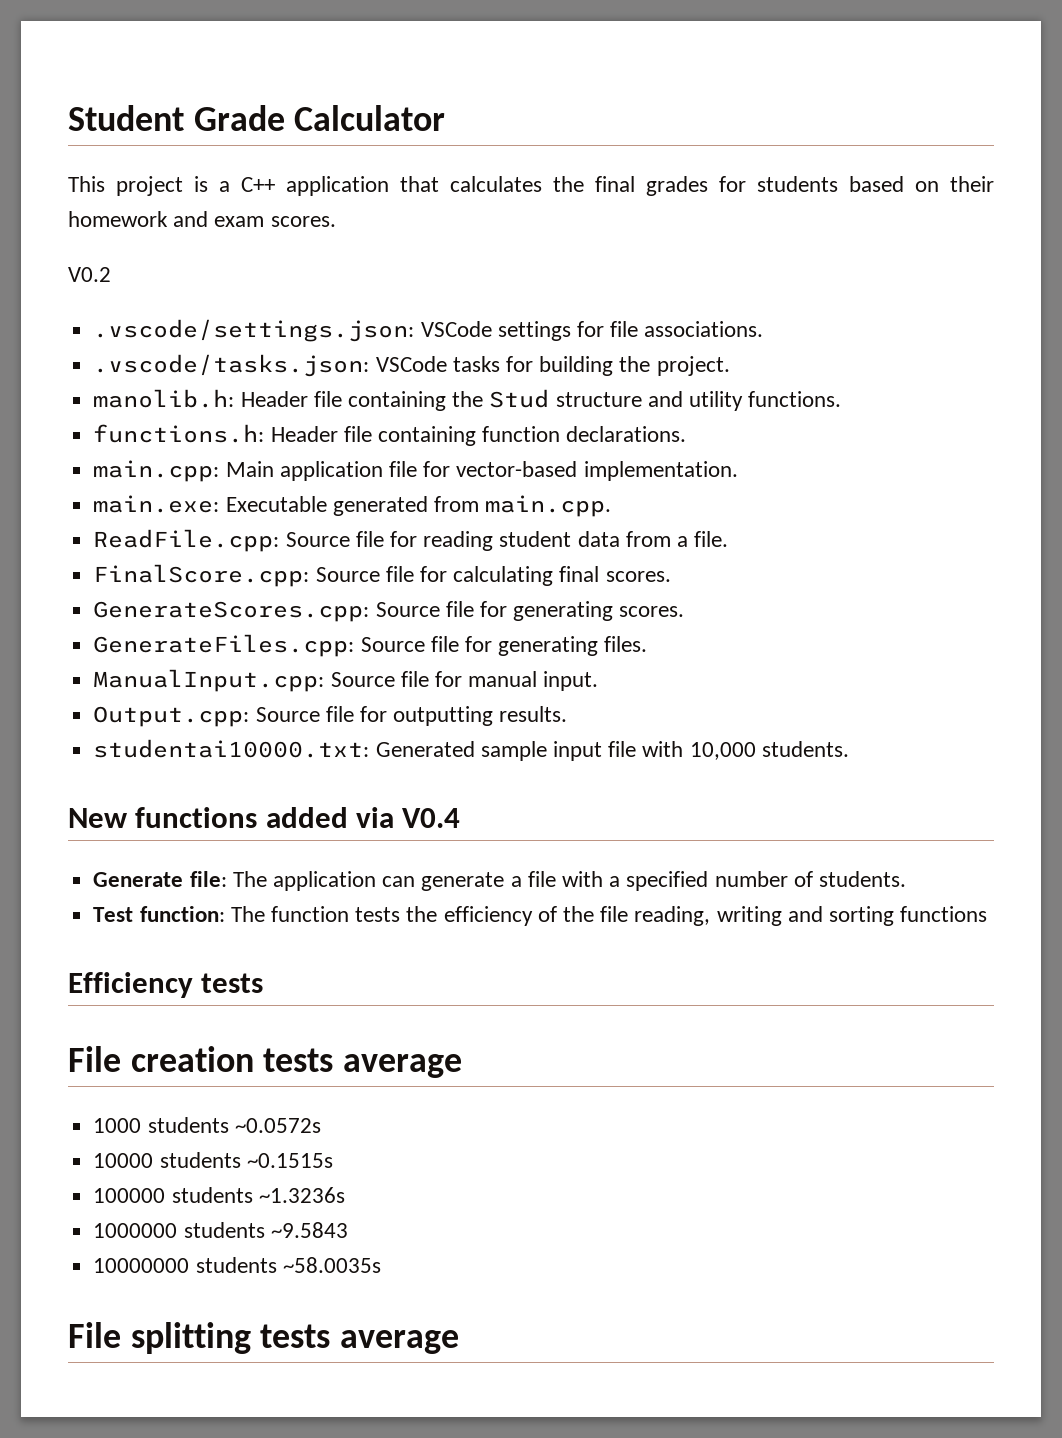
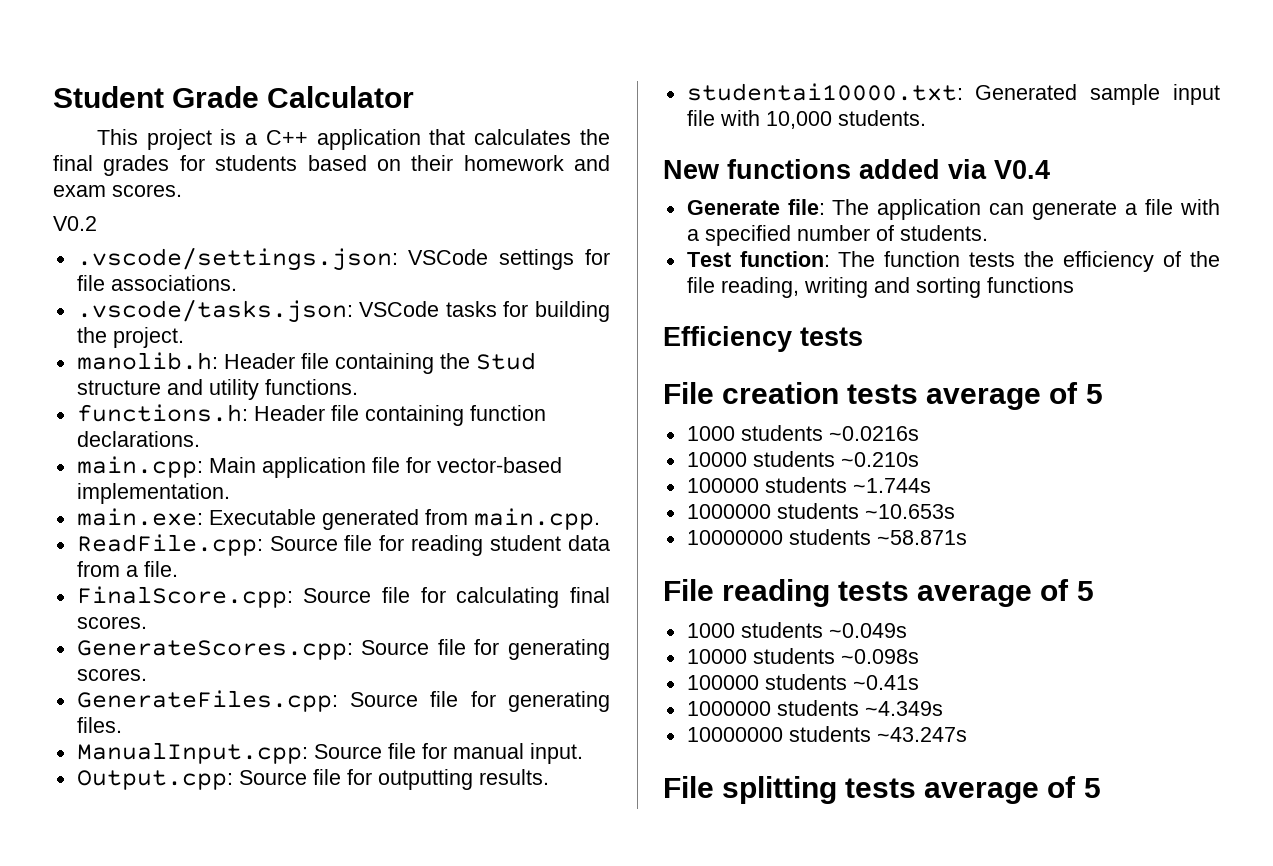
- File creation tests average
- 1000 students ~0.0572s
- 10000 students ~0.1515s
- 100000 students ~1.3236s
- 1000000 students ~9.5843
- 10000000 students ~58.0035s
+ File creation tests average of 5
+ 1000 students ~0.0216s
+ 10000 students ~0.210s
+ 100000 students ~1.744s
+ 1000000 students ~10.653s
+ 10000000 students ~58.871s
+ File reading tests average of 5
+ 1000 students ~0.049s
+ 10000 students ~0.098s
+ 100000 students ~0.41s
+ 1000000 students ~4.349s
+ 10000000 students ~43.247s
- File splitting tests average
+ File splitting tests average of 5

